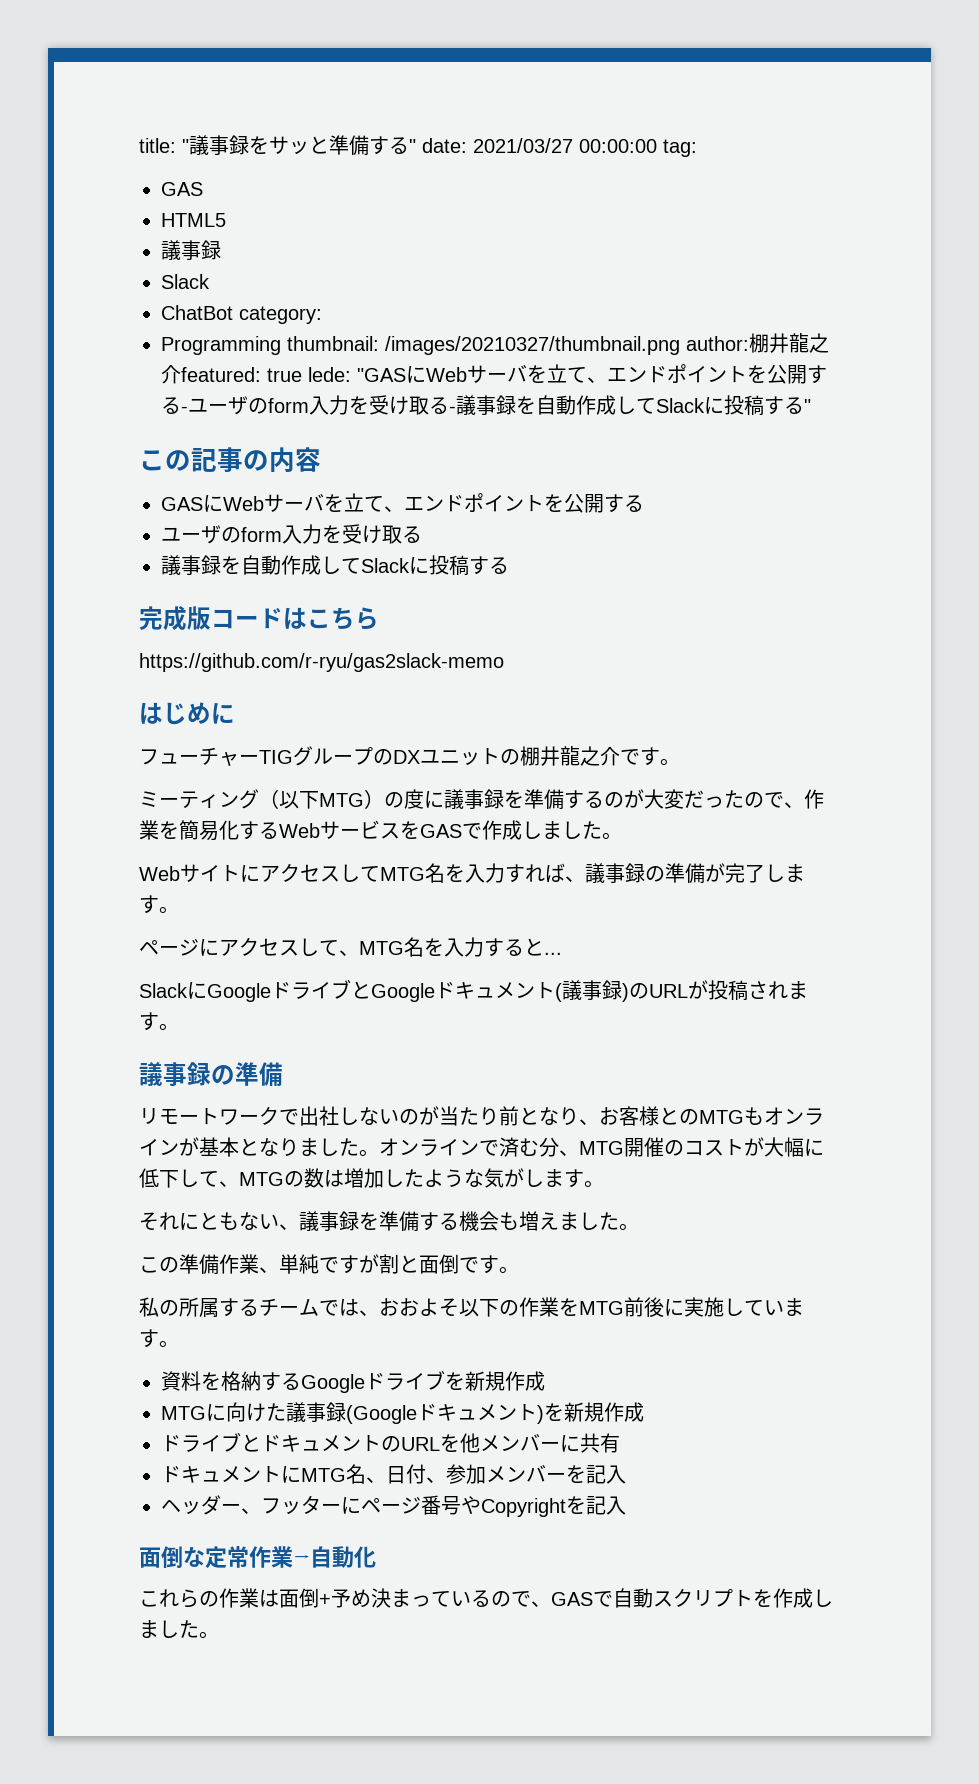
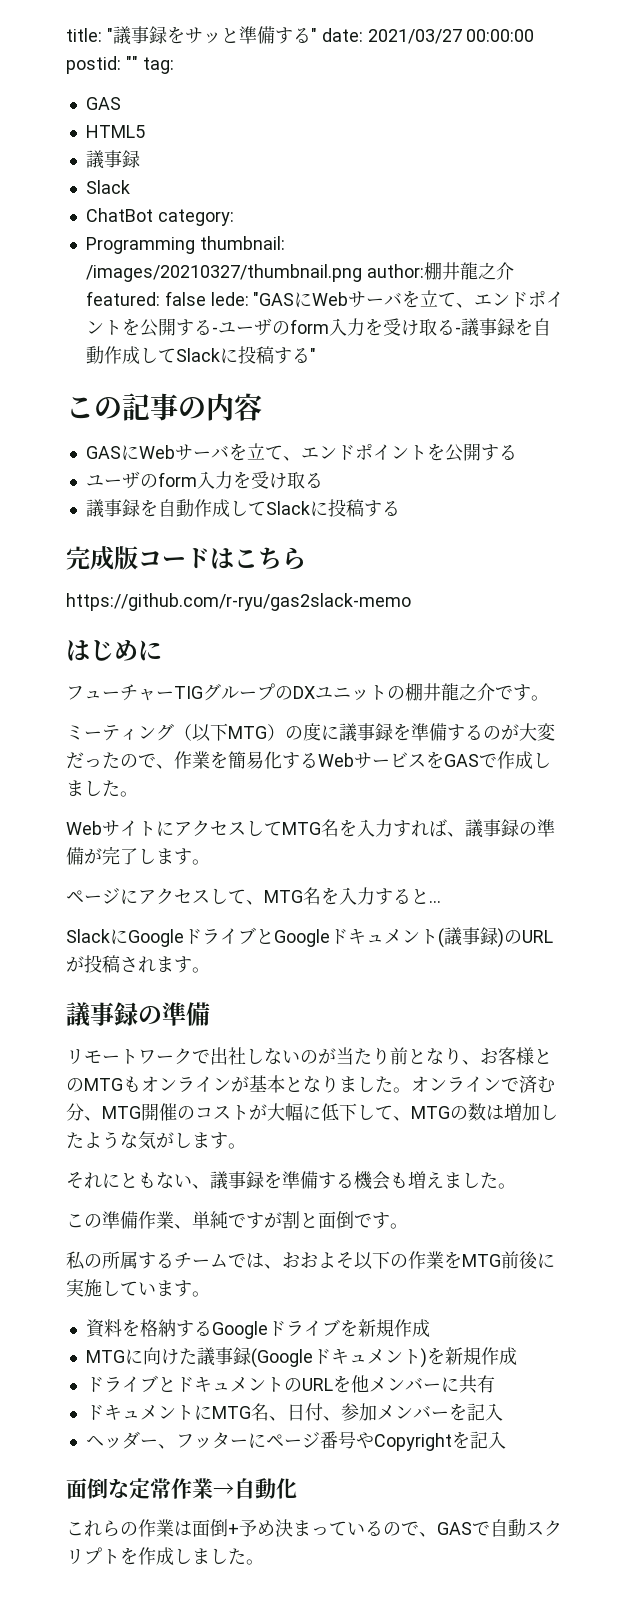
- title: "議事録をサッと準備する" date: 2021/03/27 00:00:00 tag:
+ title: "議事録をサッと準備する" date: 2021/03/27 00:00:00 postid: "" tag:
- Programming thumbnail: /images/20210327/thumbnail.png author:棚井龍之介featured: true lede: "GASにWebサーバを立て、エンドポイントを公開する-ユーザのform入力を受け取る-議事録を自動作成してSlackに投稿する"
+ Programming thumbnail: /images/20210327/thumbnail.png author:棚井龍之介featured: false lede: "GASにWebサーバを立て、エンドポイントを公開する-ユーザのform入力を受け取る-議事録を自動作成してSlackに投稿する"

